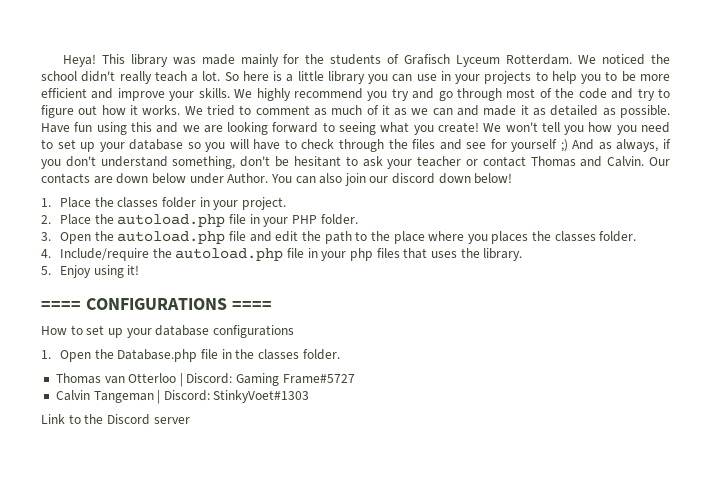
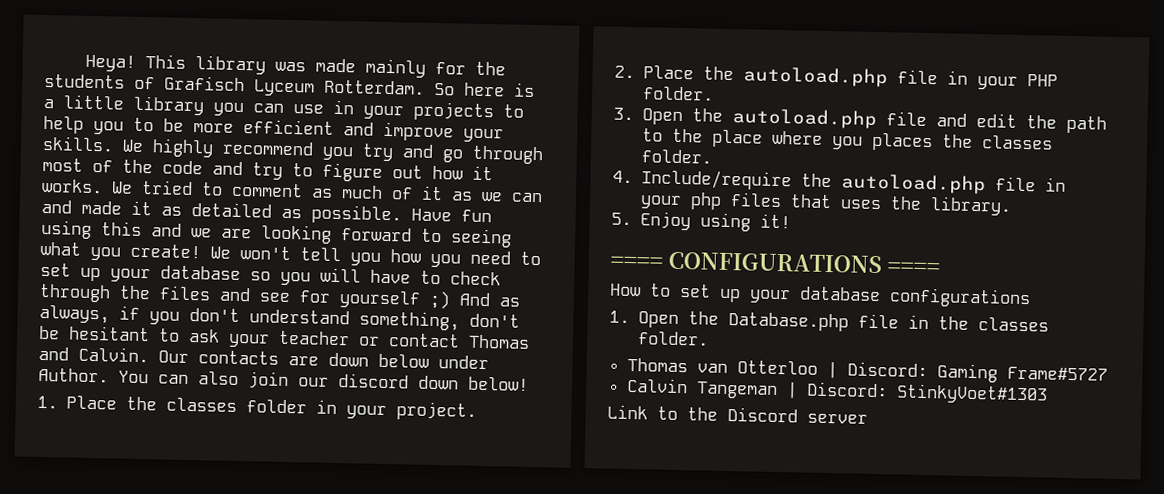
- We noticed the school didn't really teach a lot.

